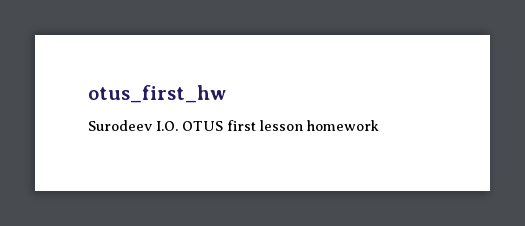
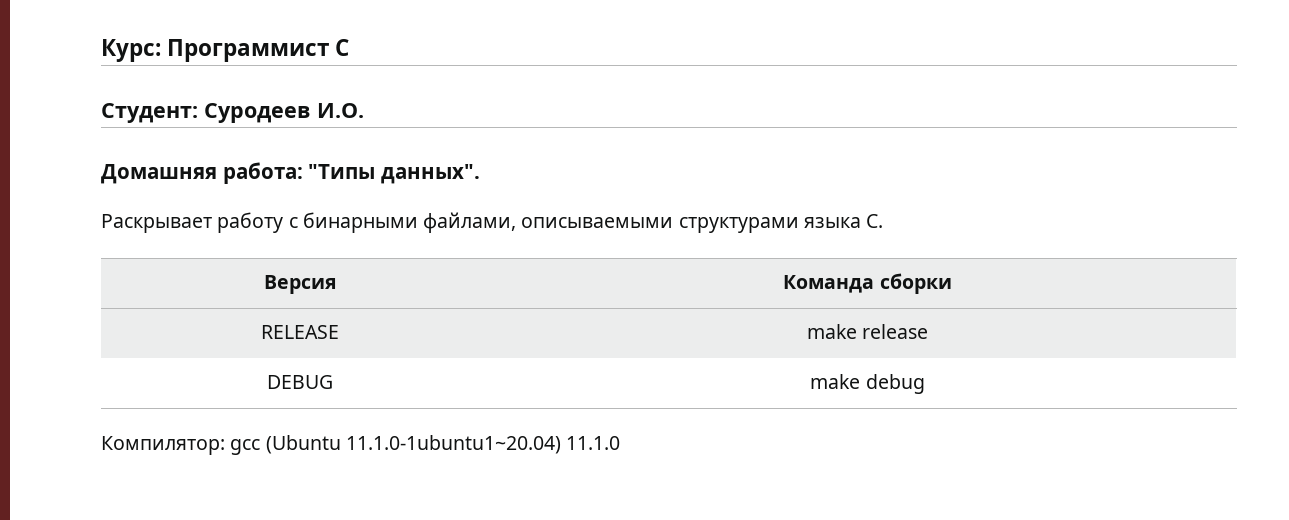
- otus_first_hw
- Surodeev I.O. OTUS first lesson homework
+ Курс: Программист C
+ Студент: Суродеев И.О.
+ Домашняя работа: "Типы данных".
+ Раскрывает работу с бинарными файлами, описываемыми структурами языка C.
+ Версия | Команда сборки
+ RELEASE | make release
+ DEBUG | make debug
+ Компилятор: gcc (Ubuntu 11.1.0-1ubuntu1~20.04) 11.1.0

